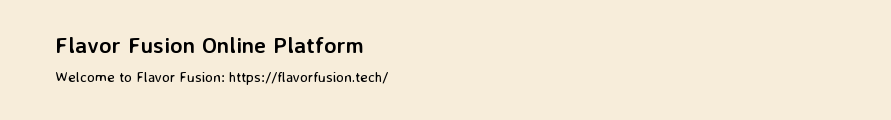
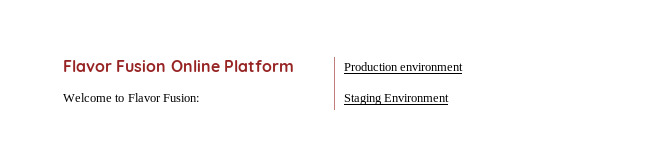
- Welcome to Flavor Fusion: https://flavorfusion.tech/
+ Welcome to Flavor Fusion:
+ Production environment
+ Staging Environment

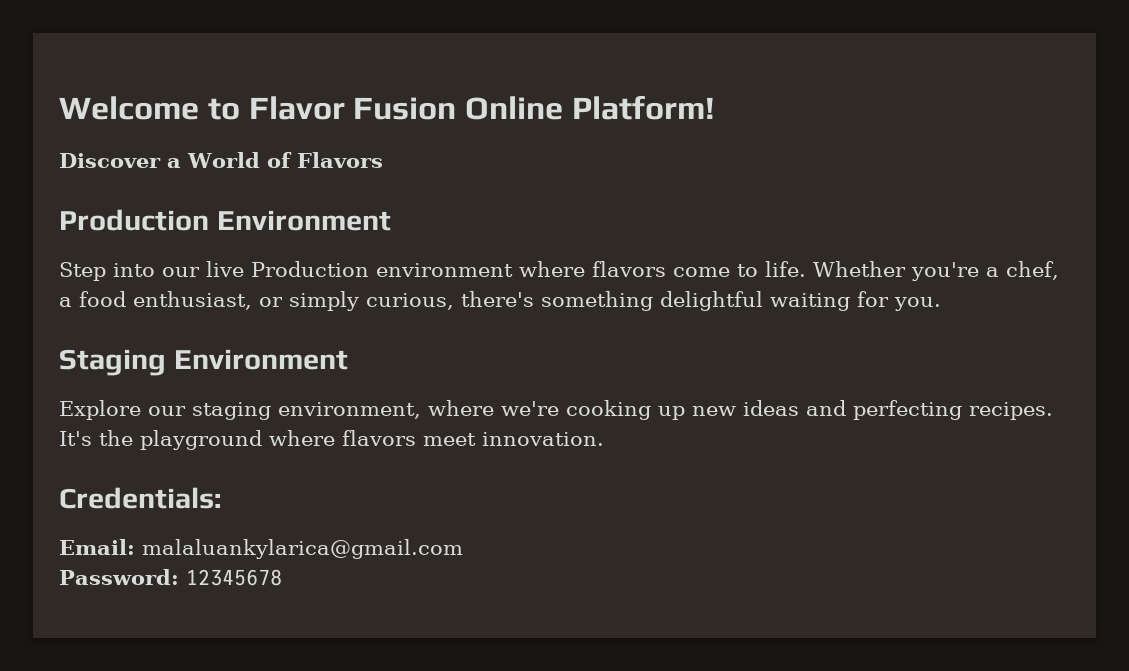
- Flavor Fusion Online Platform
- Welcome to Flavor Fusion:
- Production environment
+ Welcome to Flavor Fusion Online Platform!
+ Discover a World of Flavors
+ Production Environment
+ Step into our live Production environment where flavors come to life. Whether you're a chef, a food enthusiast, or simply curious, there's something delightful waiting for you.
  Staging Environment
+ Explore our staging environment, where we're cooking up new ideas and perfecting recipes. It's the playground where flavors meet innovation.
+ Credentials:
+ Email: malaluankylarica@gmail.com
+ Password: 12345678

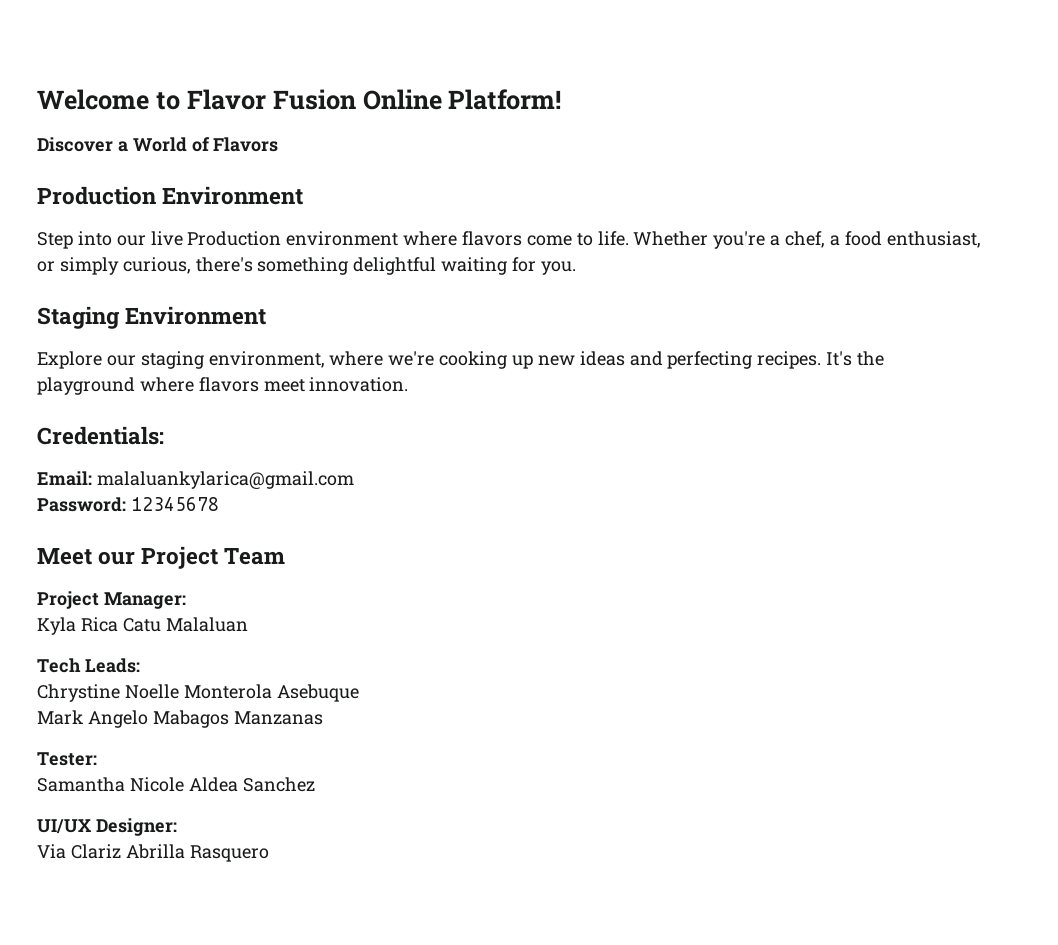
+ Meet our Project Team
+ Project Manager:
+ Kyla Rica Catu Malaluan
+ Tech Leads:
+ Chrystine Noelle Monterola Asebuque
+ Mark Angelo Mabagos Manzanas
+ Tester:
+ Samantha Nicole Aldea Sanchez
+ UI/UX Designer:
+ Via Clariz Abrilla Rasquero

